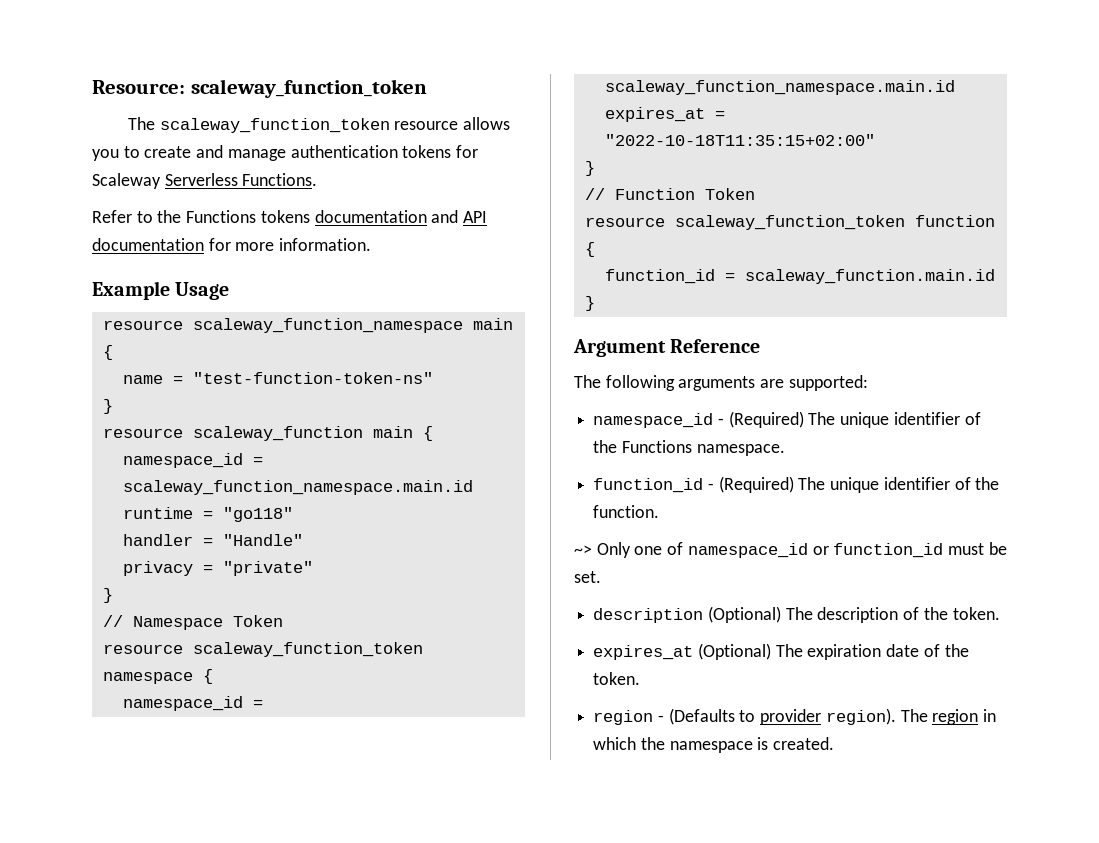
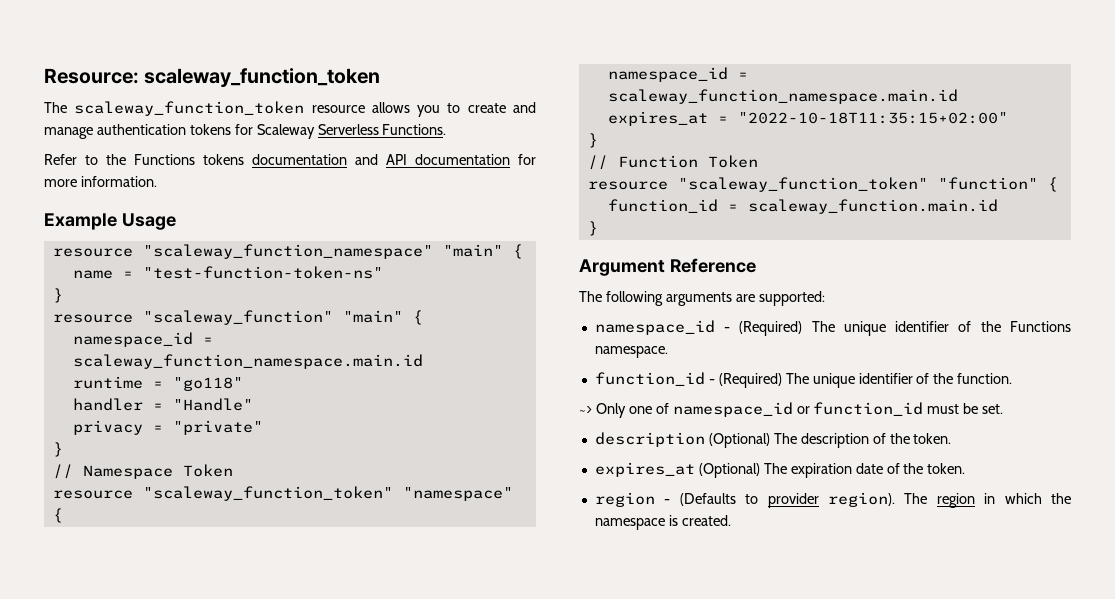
- resource scaleway_function_namespace main {
+ resource "scaleway_function_namespace" "main" {
- resource scaleway_function main {
+ resource "scaleway_function" "main" {
- resource scaleway_function_token namespace {
+ resource "scaleway_function_token" "namespace" {
- resource scaleway_function_token function {
+ resource "scaleway_function_token" "function" {

